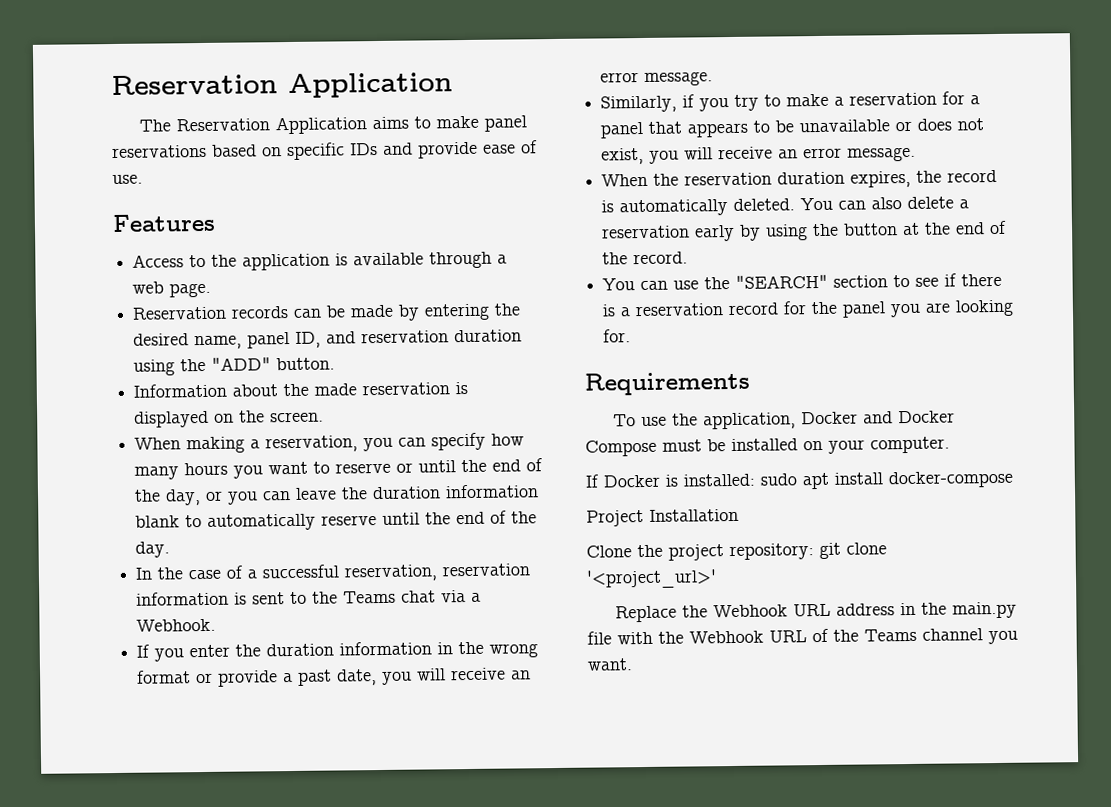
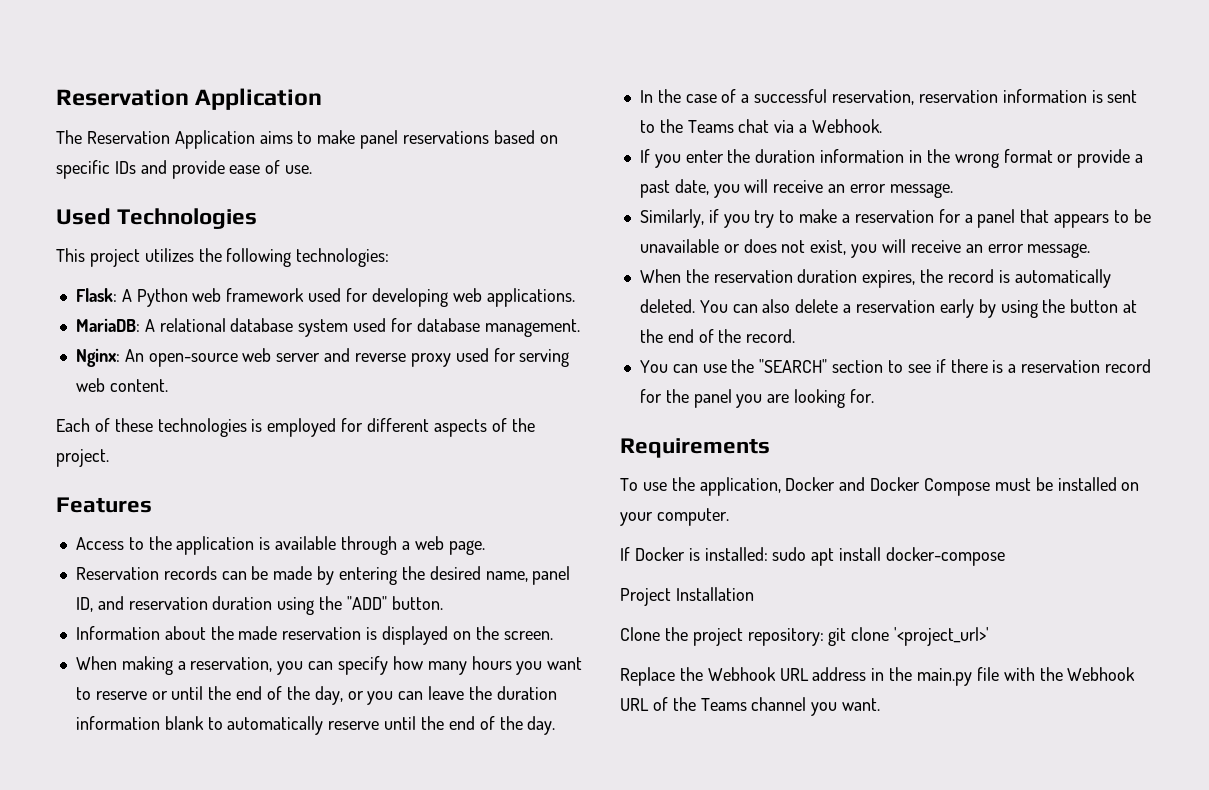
+ Used Technologies
+ This project utilizes the following technologies:
+ Flask: A Python web framework used for developing web applications.
+ MariaDB: A relational database system used for database management.
+ Nginx: An open-source web server and reverse proxy used for serving web content.
+ Each of these technologies is employed for different aspects of the project.

